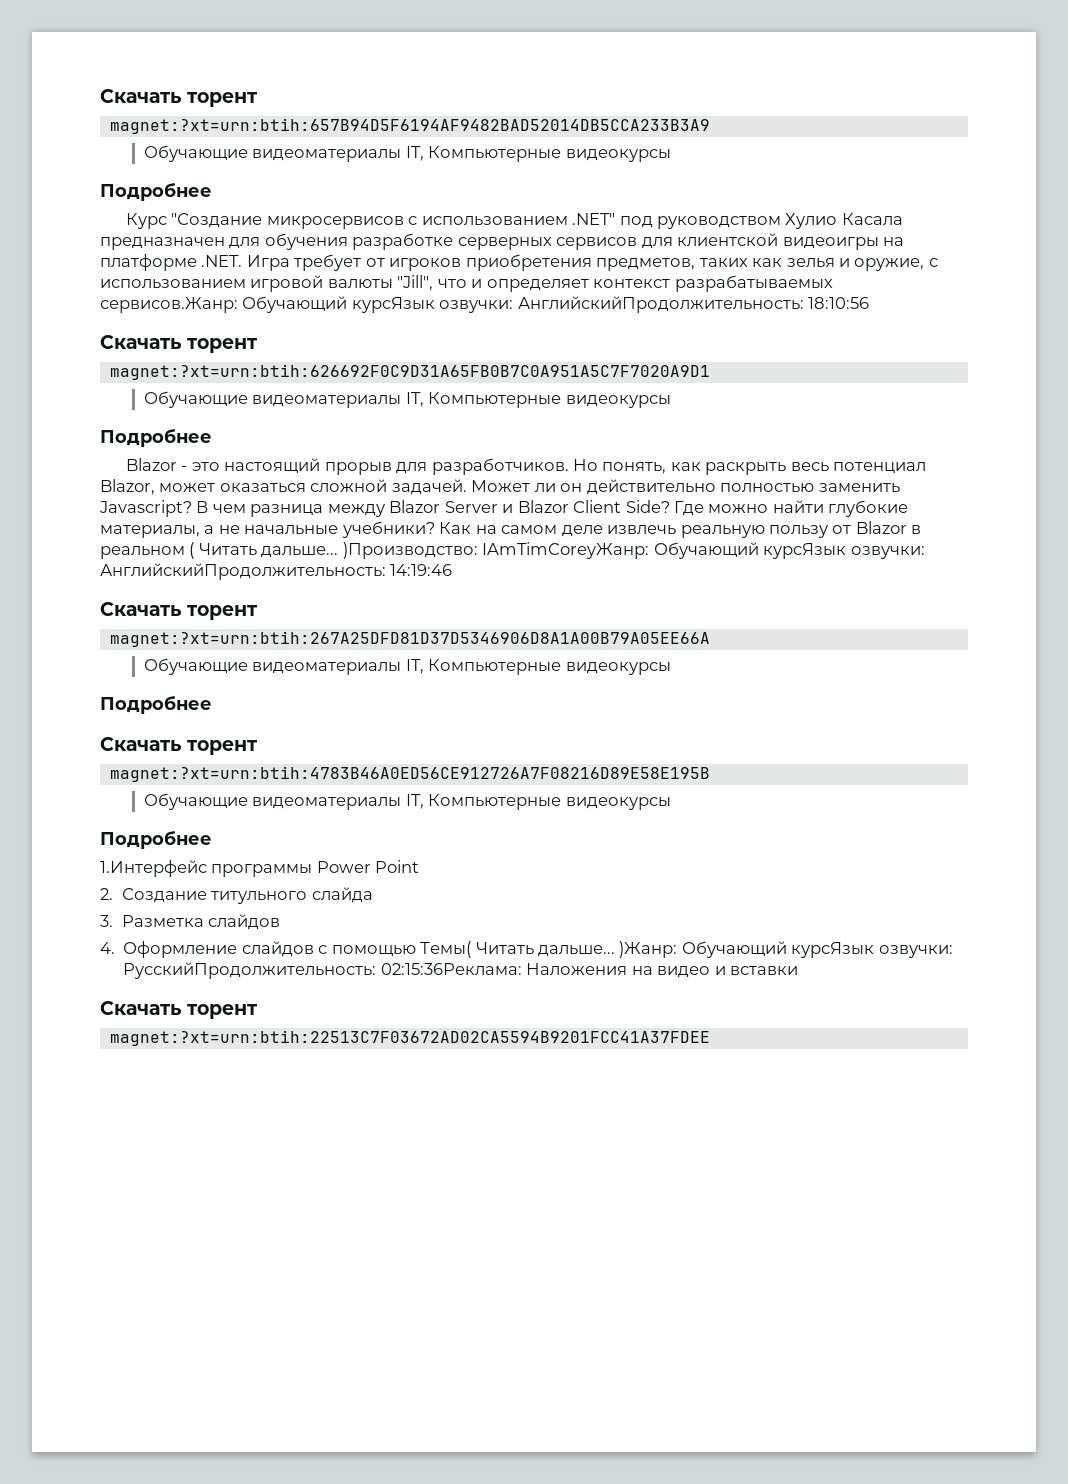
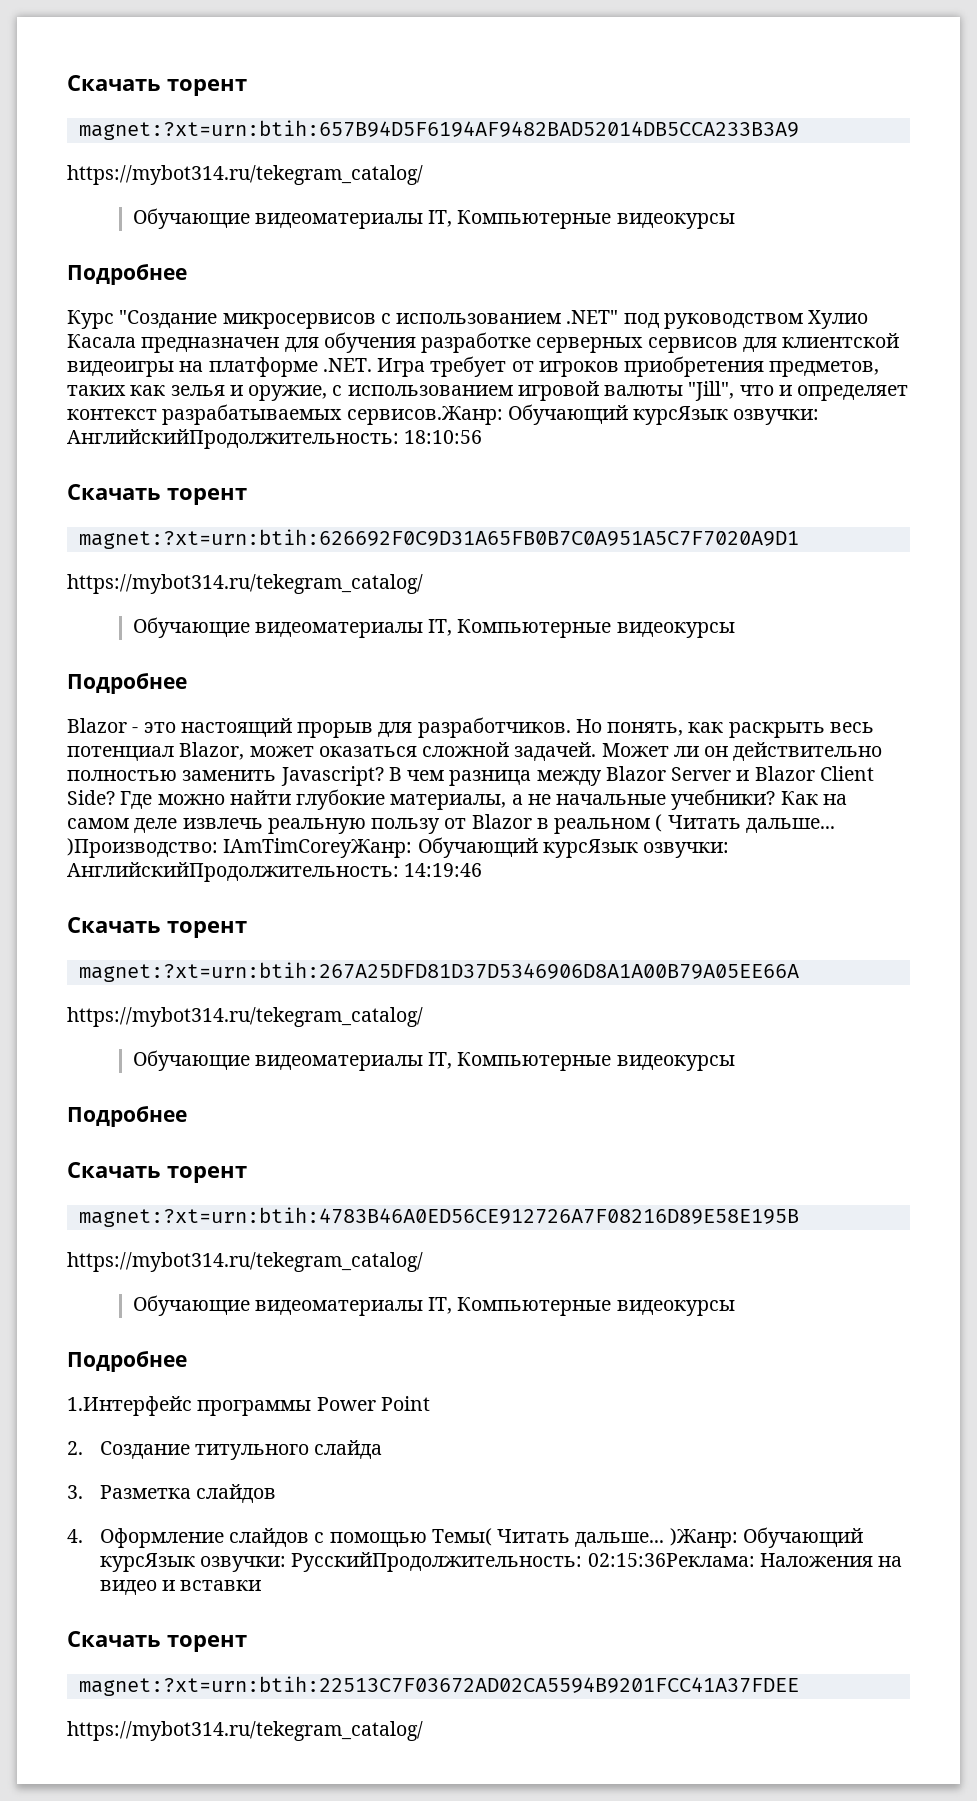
  magnet:?xt=urn:btih:657B94D5F6194AF9482BAD52014DB5CCA233B3A9
+ https://mybot314.ru/tekegram_catalog/
  magnet:?xt=urn:btih:626692F0C9D31A65FB0B7C0A951A5C7F7020A9D1
+ https://mybot314.ru/tekegram_catalog/
  magnet:?xt=urn:btih:267A25DFD81D37D5346906D8A1A00B79A05EE66A
+ https://mybot314.ru/tekegram_catalog/
  magnet:?xt=urn:btih:4783B46A0ED56CE912726A7F08216D89E58E195B
+ https://mybot314.ru/tekegram_catalog/
  magnet:?xt=urn:btih:22513C7F03672AD02CA5594B9201FCC41A37FDEE
+ https://mybot314.ru/tekegram_catalog/

